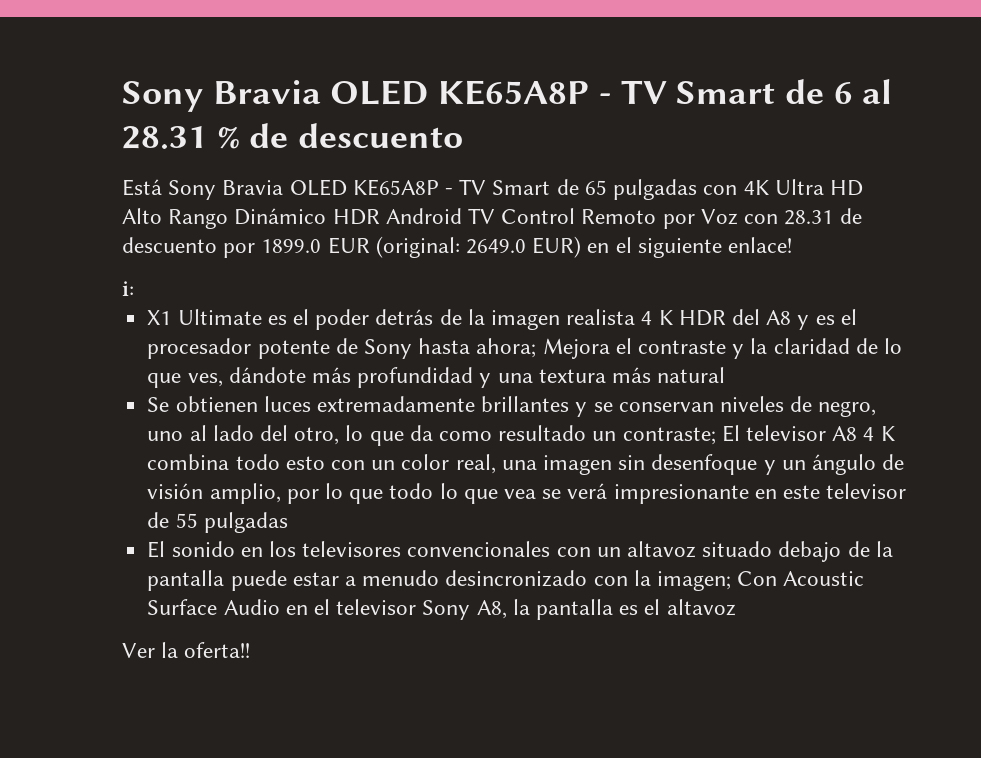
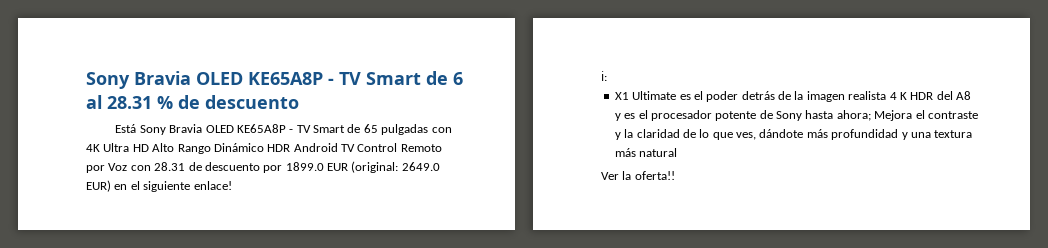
- Se obtienen luces extremadamente brillantes y se conservan niveles de negro, uno al lado del otro, lo que da como resultado un contraste; El televisor A8 4 K combina todo esto con un color real, una imagen sin desenfoque y un ángulo de visión amplio, por lo que todo lo que vea se verá impresionante en este televisor de 55 pulgadas
- El sonido en los televisores convencionales con un altavoz situado debajo de la pantalla puede estar a menudo desincronizado con la imagen; Con Acoustic Surface Audio en el televisor Sony A8, la pantalla es el altavoz

